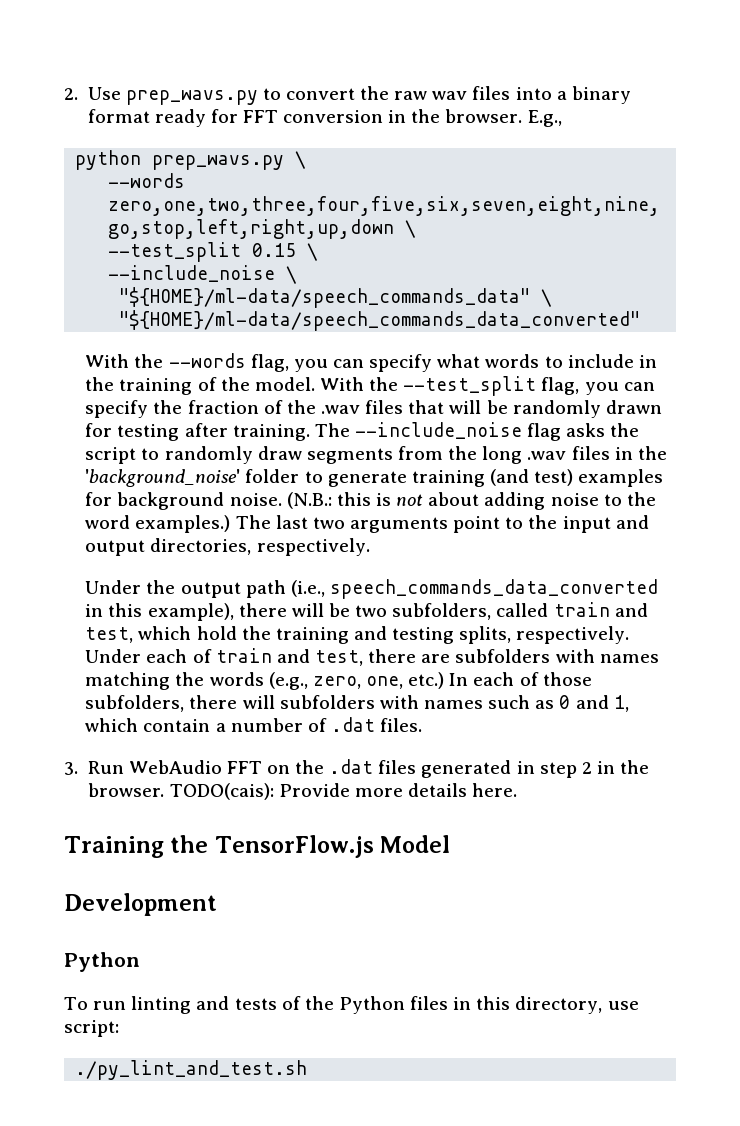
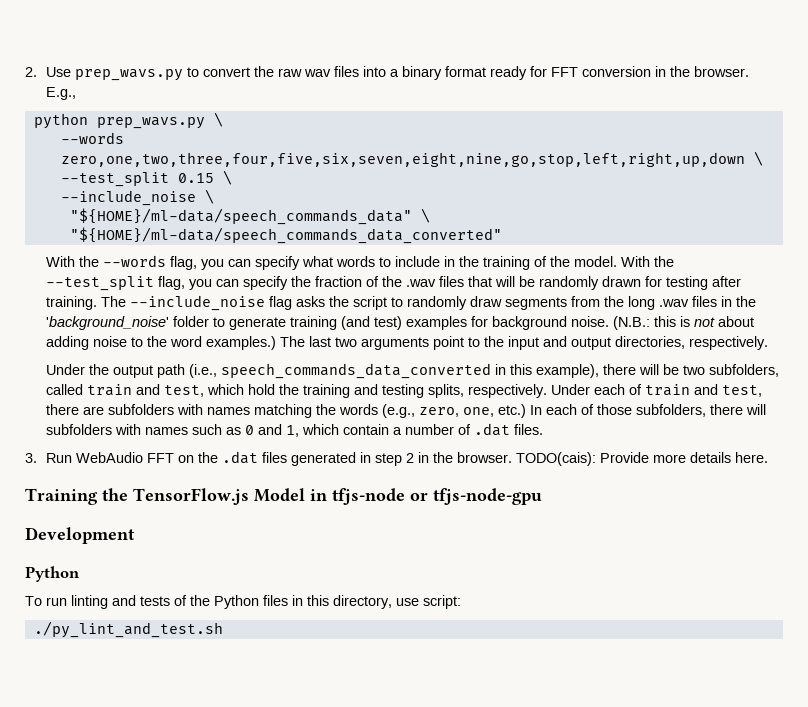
- Training the TensorFlow.js Model
+ Training the TensorFlow.js Model in tfjs-node or tfjs-node-gpu

